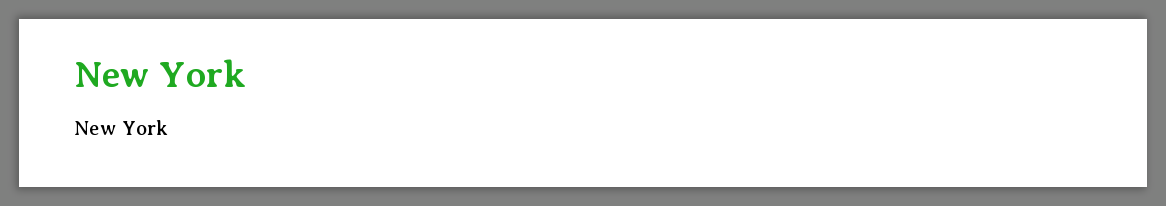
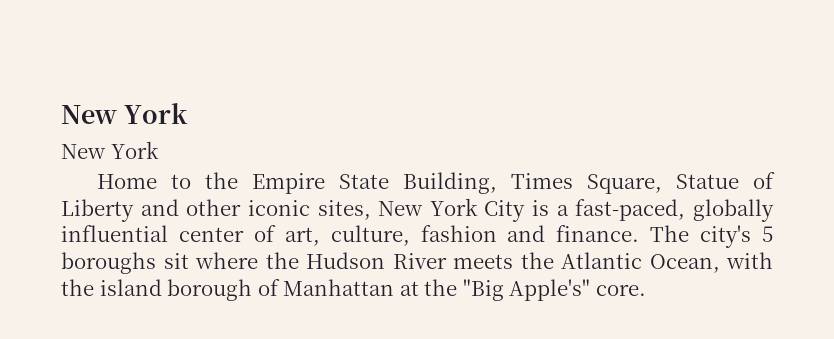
+ Home to the Empire State Building, Times Square, Statue of Liberty and other iconic sites, New York City is a fast-paced, globally influential center of art, culture, fashion and finance. The city's 5 boroughs sit where the Hudson River meets the Atlantic Ocean, with the island borough of Manhattan at the "Big Apple's" core.

